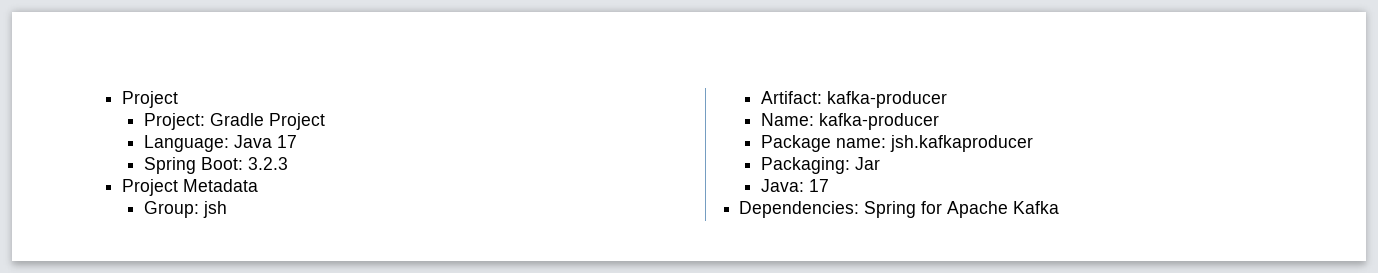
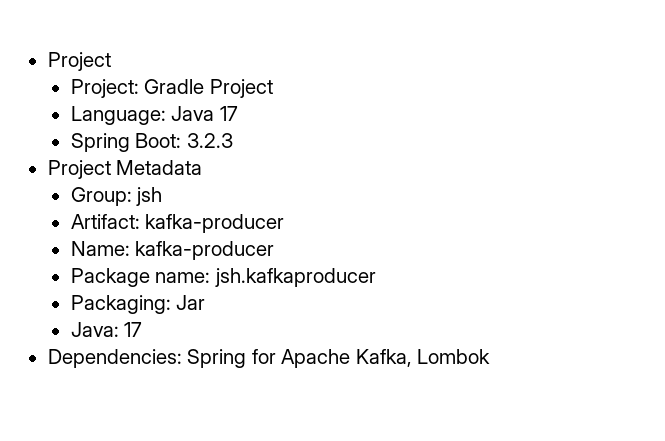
- Dependencies: Spring for Apache Kafka
+ Dependencies: Spring for Apache Kafka, Lombok

